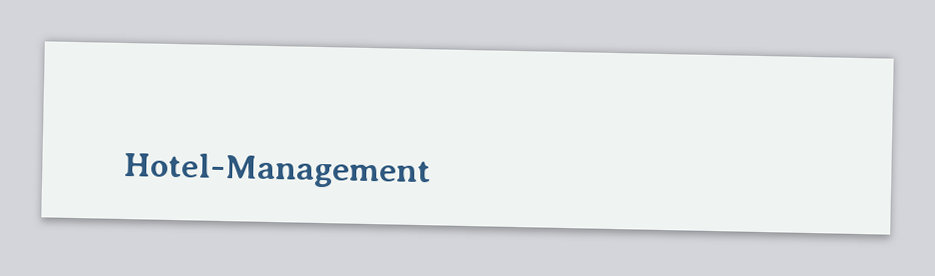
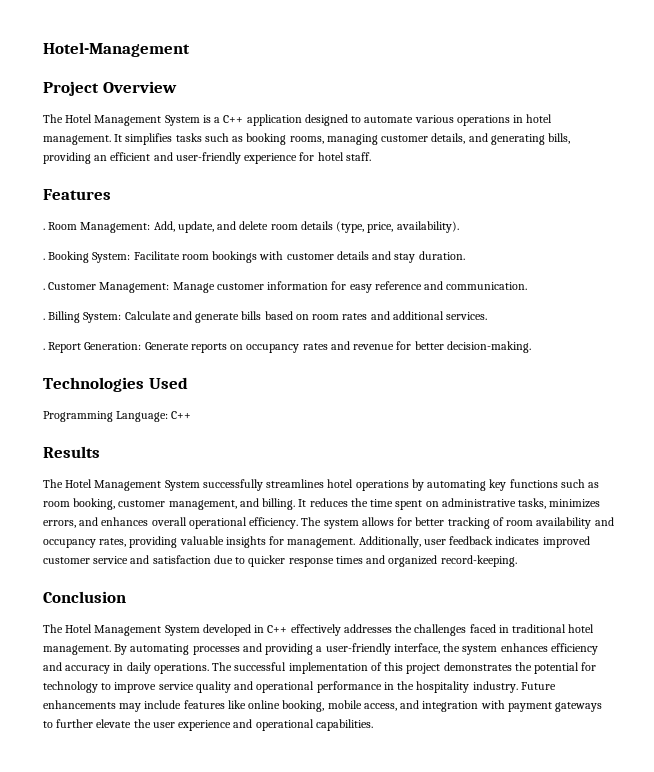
+ Project Overview
+ The Hotel Management System is a C++ application designed to automate various operations in hotel management. It simplifies tasks such as booking rooms, managing customer details, and generating bills, providing an efficient and user-friendly experience for hotel staff.
+ Features
+ . Room Management: Add, update, and delete room details (type, price, availability).
+ . Booking System: Facilitate room bookings with customer details and stay duration.
+ . Customer Management: Manage customer information for easy reference and communication.
+ . Billing System: Calculate and generate bills based on room rates and additional services.
+ . Report Generation: Generate reports on occupancy rates and revenue for better decision-making.
+ Technologies Used
+ Programming Language: C++
+ Results
+ The Hotel Management System successfully streamlines hotel operations by automating key functions such as room booking, customer management, and billing. It reduces the time spent on administrative tasks, minimizes errors, and enhances overall operational efficiency. The system allows for better tracking of room availability and occupancy rates, providing valuable insights for management. Additionally, user feedback indicates improved customer service and satisfaction due to quicker response times and organized record-keeping.
+ Conclusion
+ The Hotel Management System developed in C++ effectively addresses the challenges faced in traditional hotel management. By automating processes and providing a user-friendly interface, the system enhances efficiency and accuracy in daily operations. The successful implementation of this project demonstrates the potential for technology to improve service quality and operational performance in the hospitality industry. Future enhancements may include features like online booking, mobile access, and integration with payment gateways to further elevate the user experience and operational capabilities.

